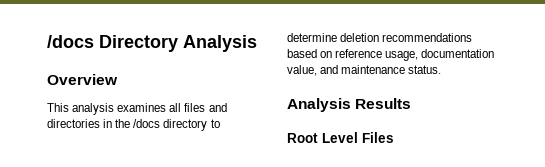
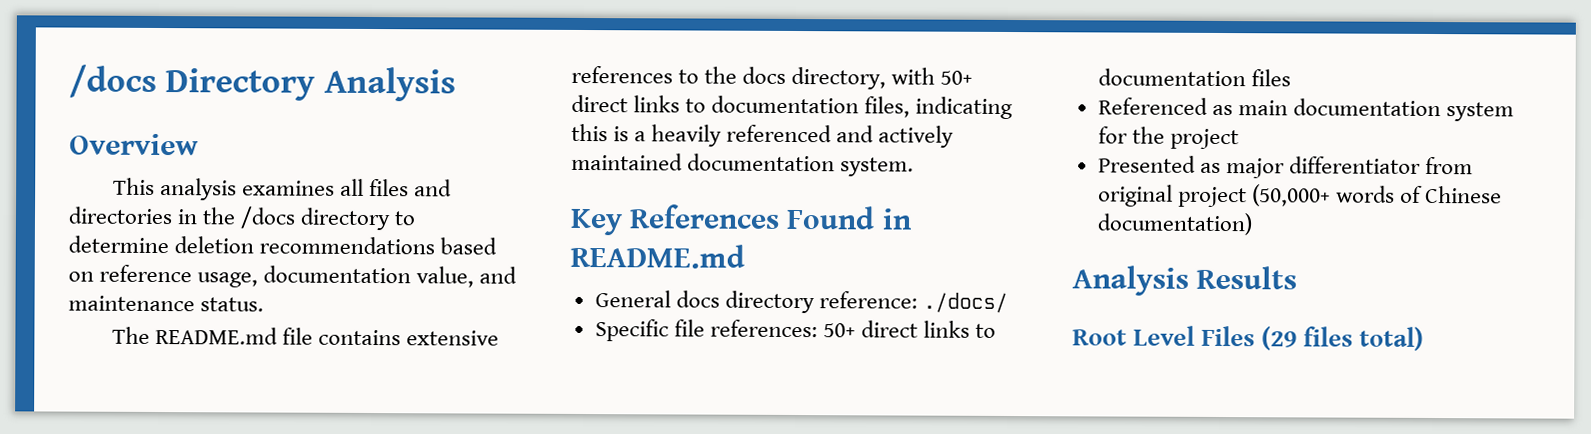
+ The README.md file contains extensive references to the docs directory, with 50+ direct links to documentation files, indicating this is a heavily referenced and actively maintained documentation system.
+ Key References Found in README.md
+ General docs directory reference: ./docs/
+ Specific file references: 50+ direct links to documentation files
+ Referenced as main documentation system for the project
+ Presented as major differentiator from original project (50,000+ words of Chinese documentation)
- Root Level Files
+ Root Level Files (29 files total)

